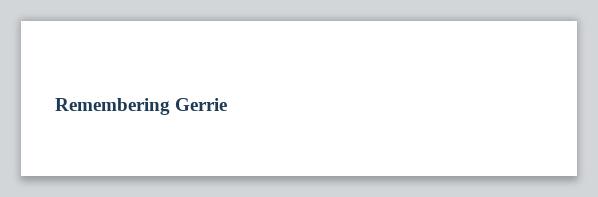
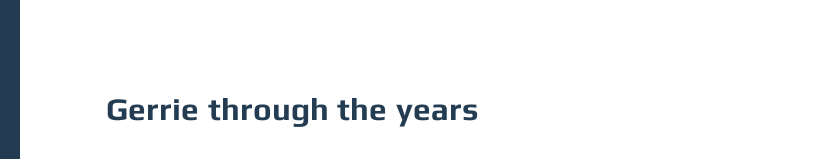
- Remembering Gerrie
+ Gerrie through the years

